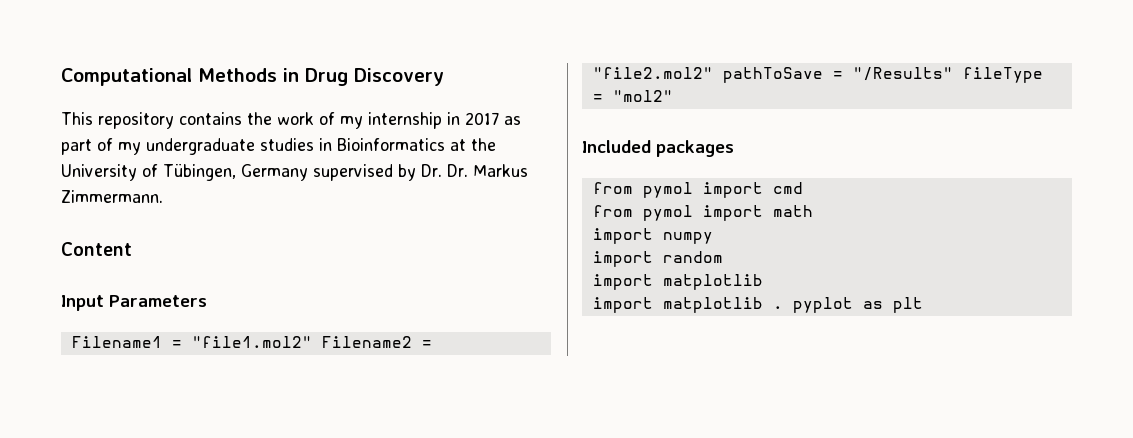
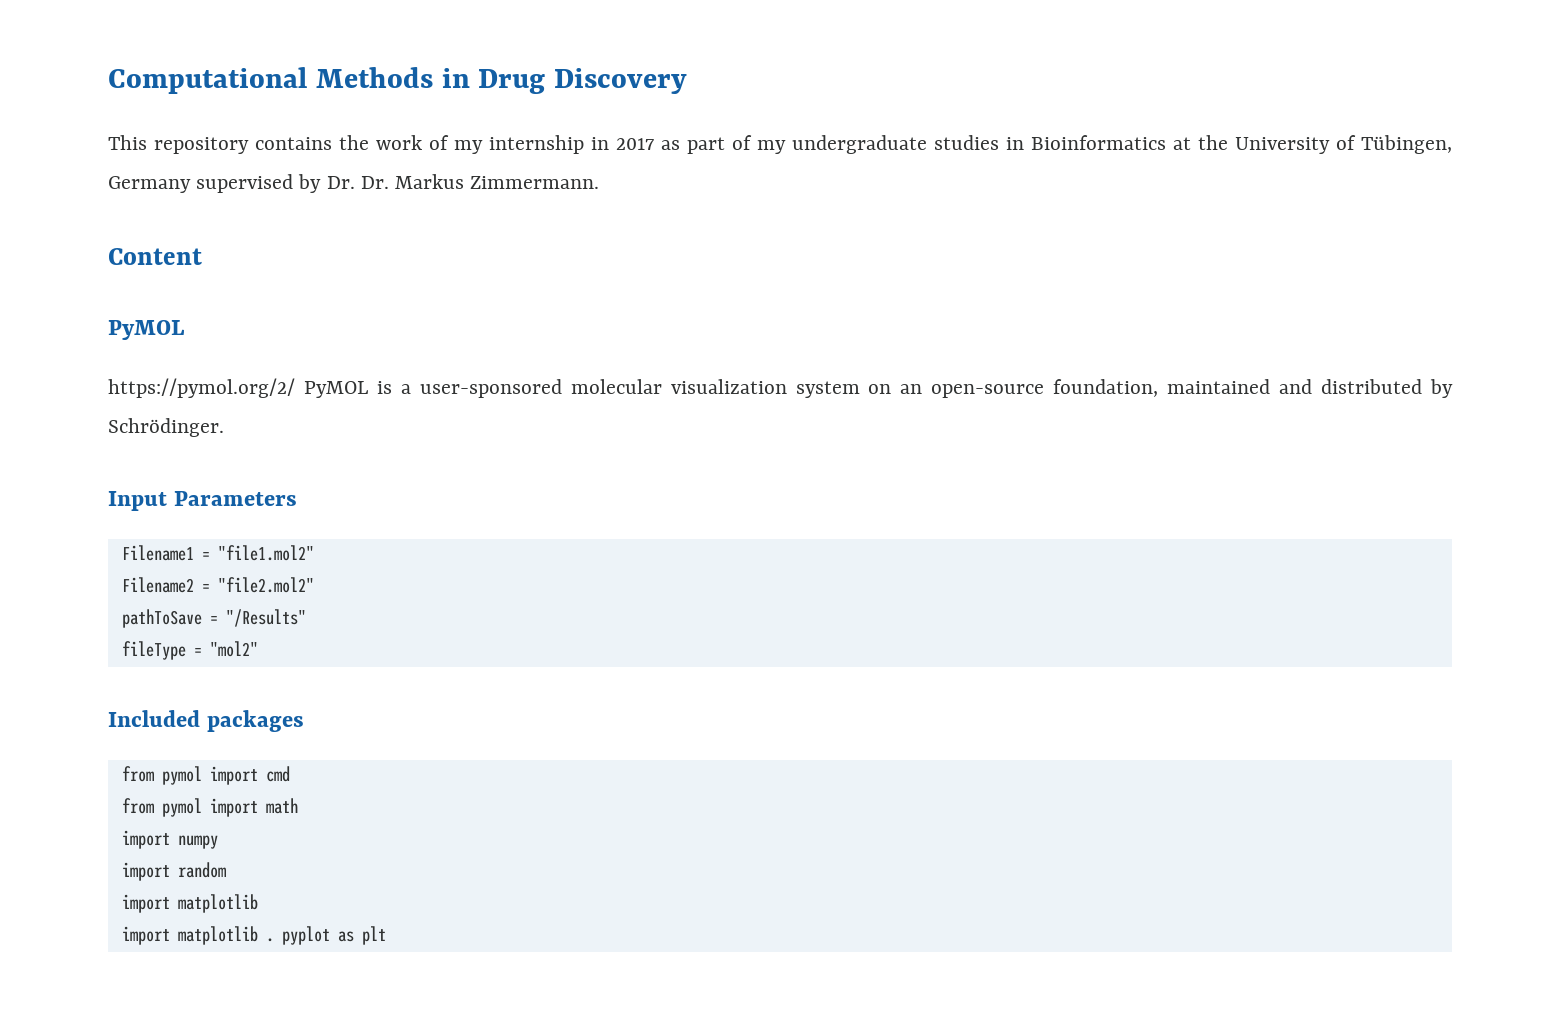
  Content
+ PyMOL
+ https://pymol.org/2/ PyMOL is a user-sponsored molecular visualization system on an open-source foundation, maintained and distributed by Schrödinger.
- Filename1 = "file1.mol2" Filename2 = "file2.mol2" pathToSave = "/Results" fileType = "mol2"
+ Filename1 = "file1.mol2"
+ Filename2 = "file2.mol2"
+ pathToSave = "/Results"
+ fileType = "mol2"

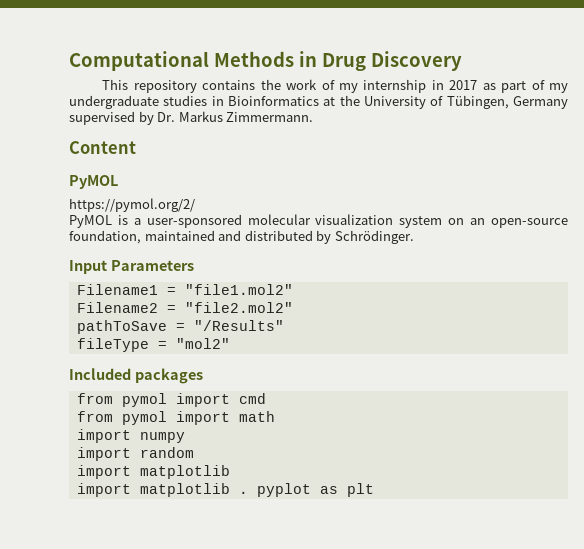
- This repository contains the work of my internship in 2017 as part of my undergraduate studies in Bioinformatics at the University of Tübingen, Germany supervised by Dr. Dr. Markus Zimmermann.
+ This repository contains the work of my internship in 2017 as part of my undergraduate studies in Bioinformatics at the University of Tübingen, Germany supervised by Dr. Markus Zimmermann.
- https://pymol.org/2/ PyMOL is a user-sponsored molecular visualization system on an open-source foundation, maintained and distributed by Schrödinger.
+ https://pymol.org/2/
+ PyMOL is a user-sponsored molecular visualization system on an open-source foundation, maintained and distributed by Schrödinger.

